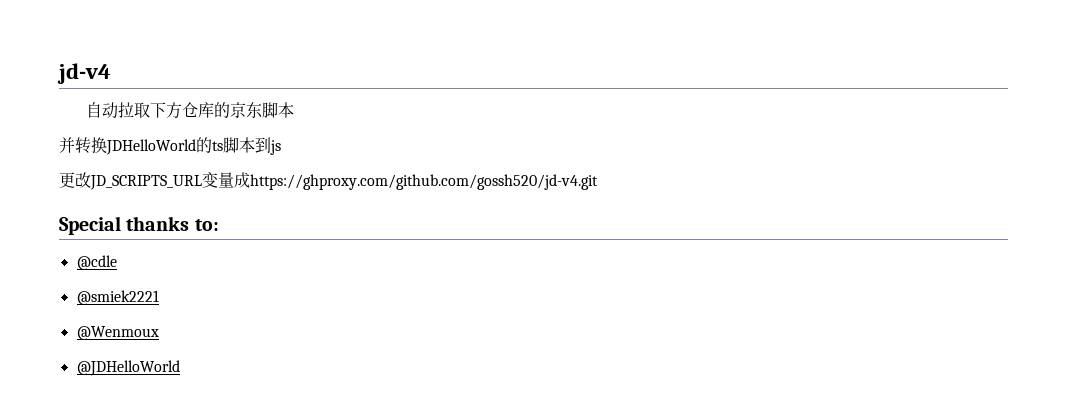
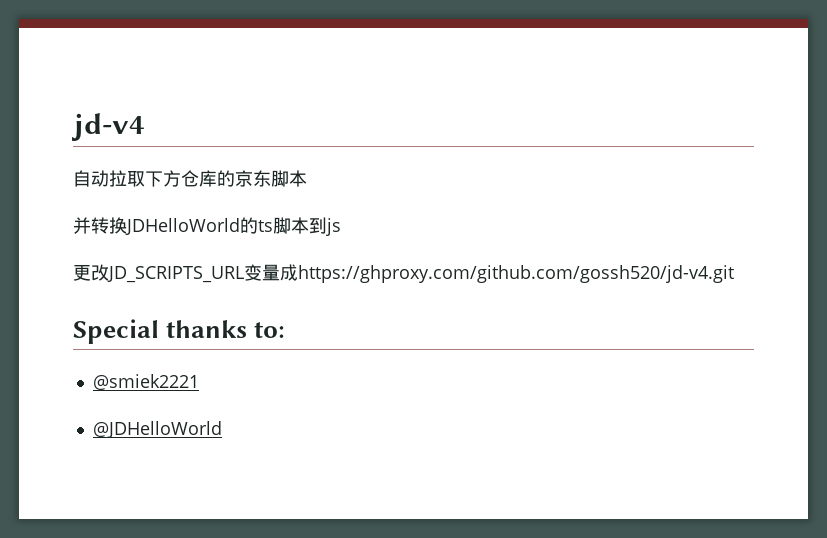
- @cdle
- @Wenmoux

